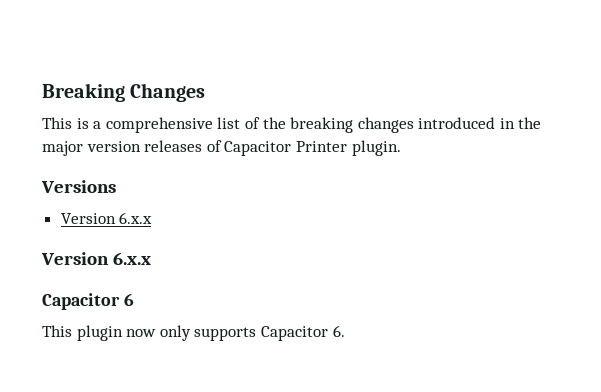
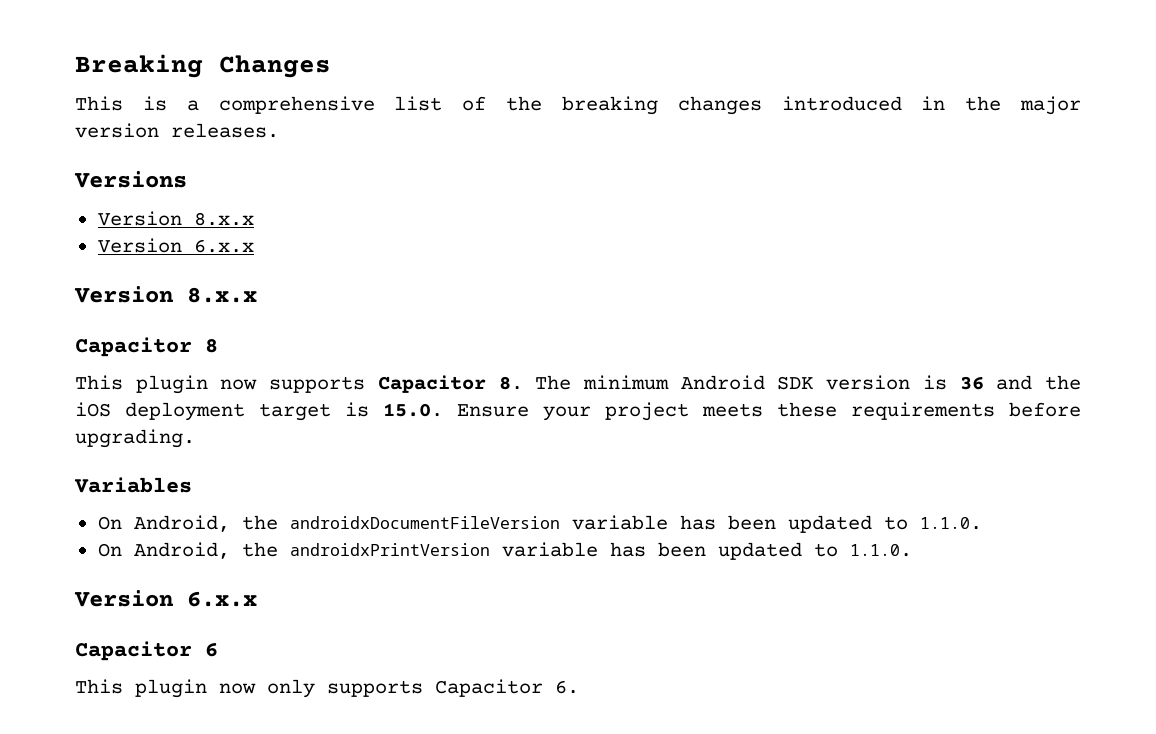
- This is a comprehensive list of the breaking changes introduced in the major version releases of Capacitor Printer plugin.
+ This is a comprehensive list of the breaking changes introduced in the major version releases.
  Versions
+ Version 8.x.x
  Version 6.x.x
+ Version 8.x.x
+ Capacitor 8
+ This plugin now supports Capacitor 8. The minimum Android SDK version is 36 and the iOS deployment target is 15.0. Ensure your project meets these requirements before upgrading.
+ Variables
+ On Android, the androidxDocumentFileVersion variable has been updated to 1.1.0.
+ On Android, the androidxPrintVersion variable has been updated to 1.1.0.

